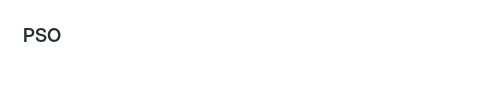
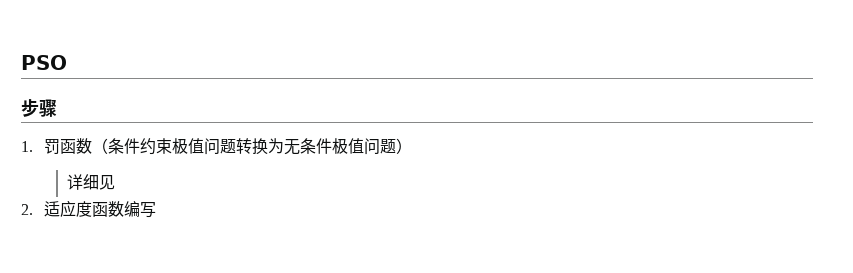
+ 步骤
+ 1.罚函数（条件约束极值问题转换为无条件极值问题）
+ 详细见
+ 2.适应度函数编写

